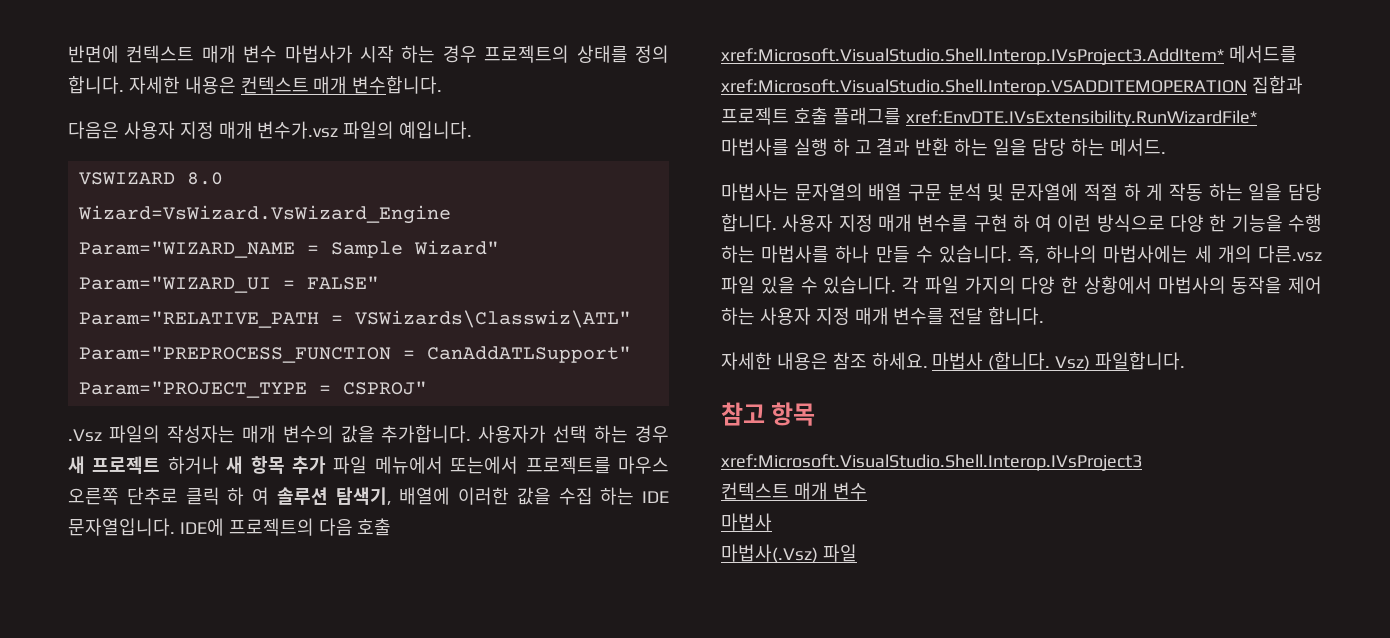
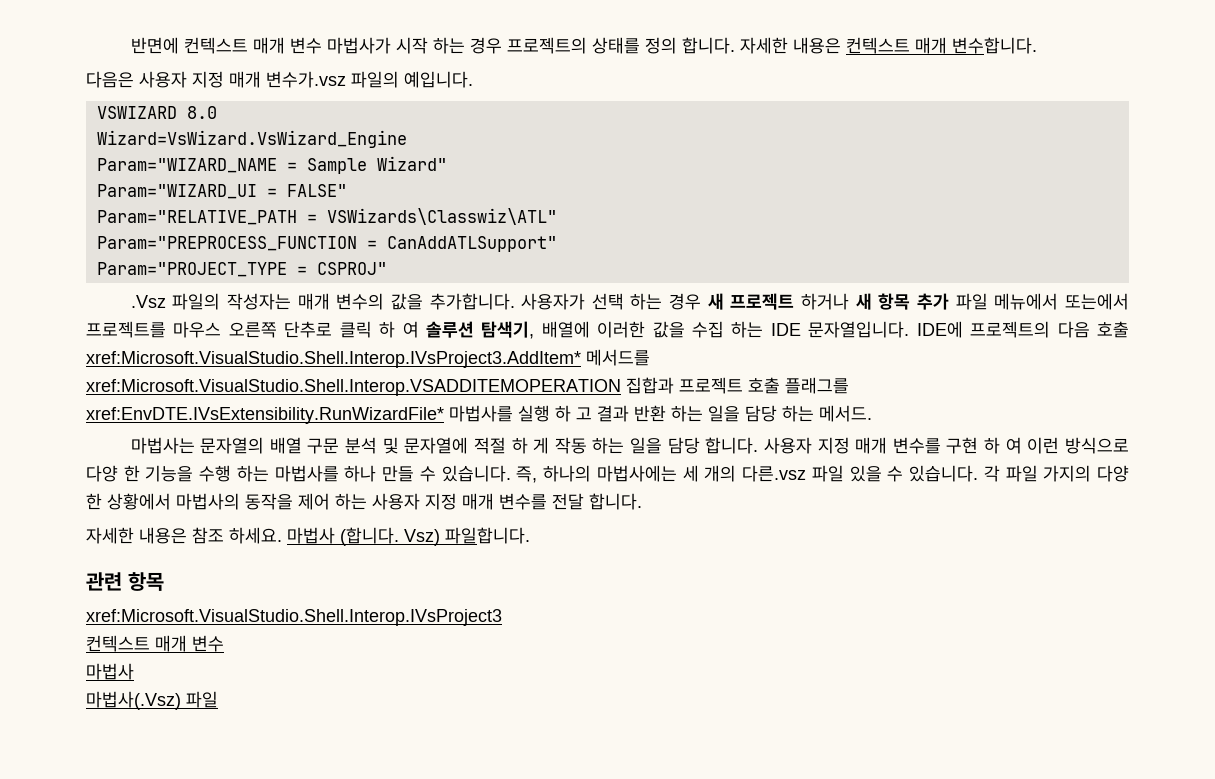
- 참고 항목
+ 관련 항목

